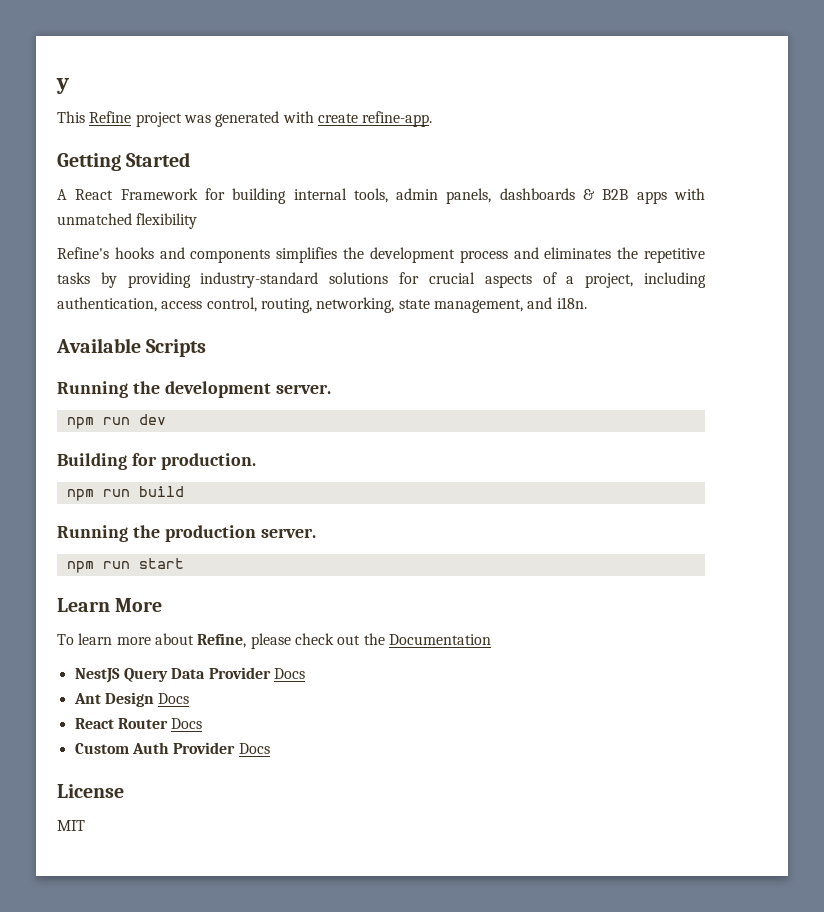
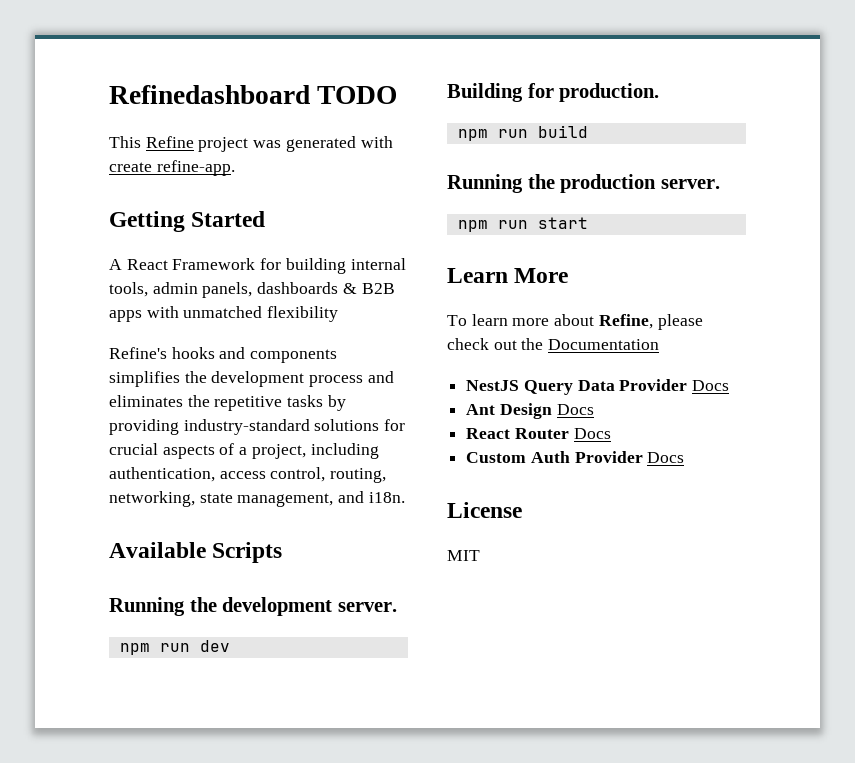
- y
+ Refinedashboard TODO

